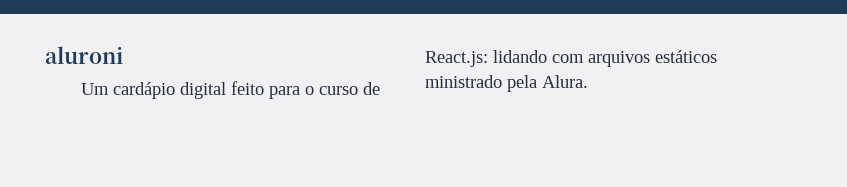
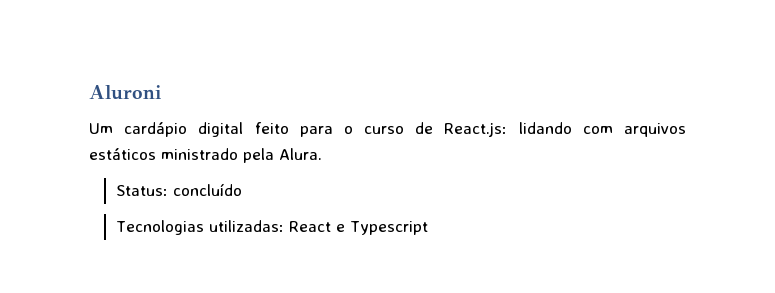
- aluroni
+ Aluroni
+ Status: concluído
+ Tecnologias utilizadas: React e Typescript

